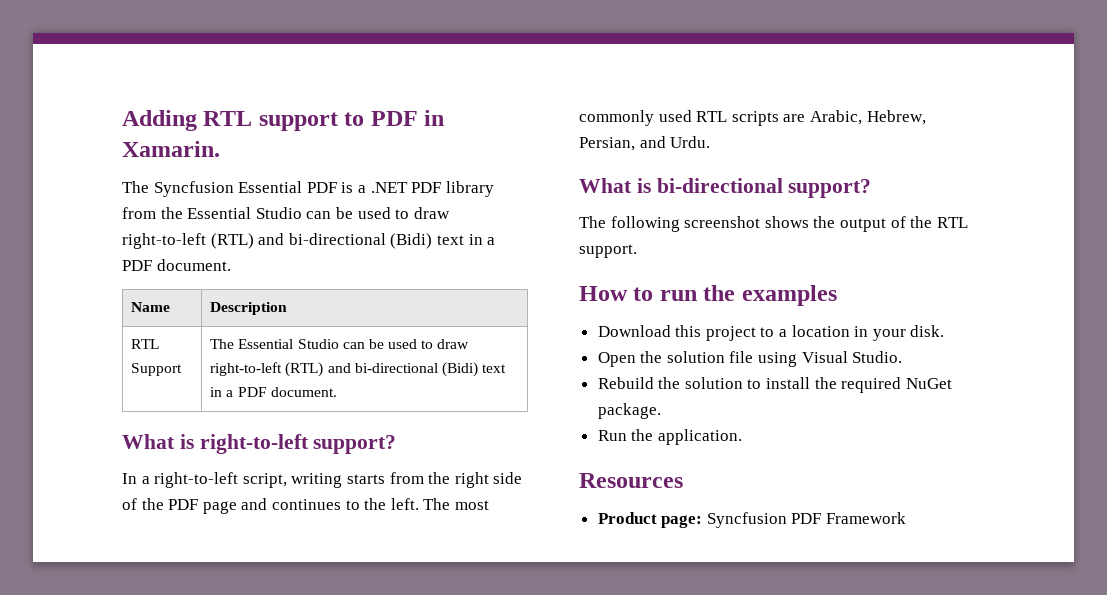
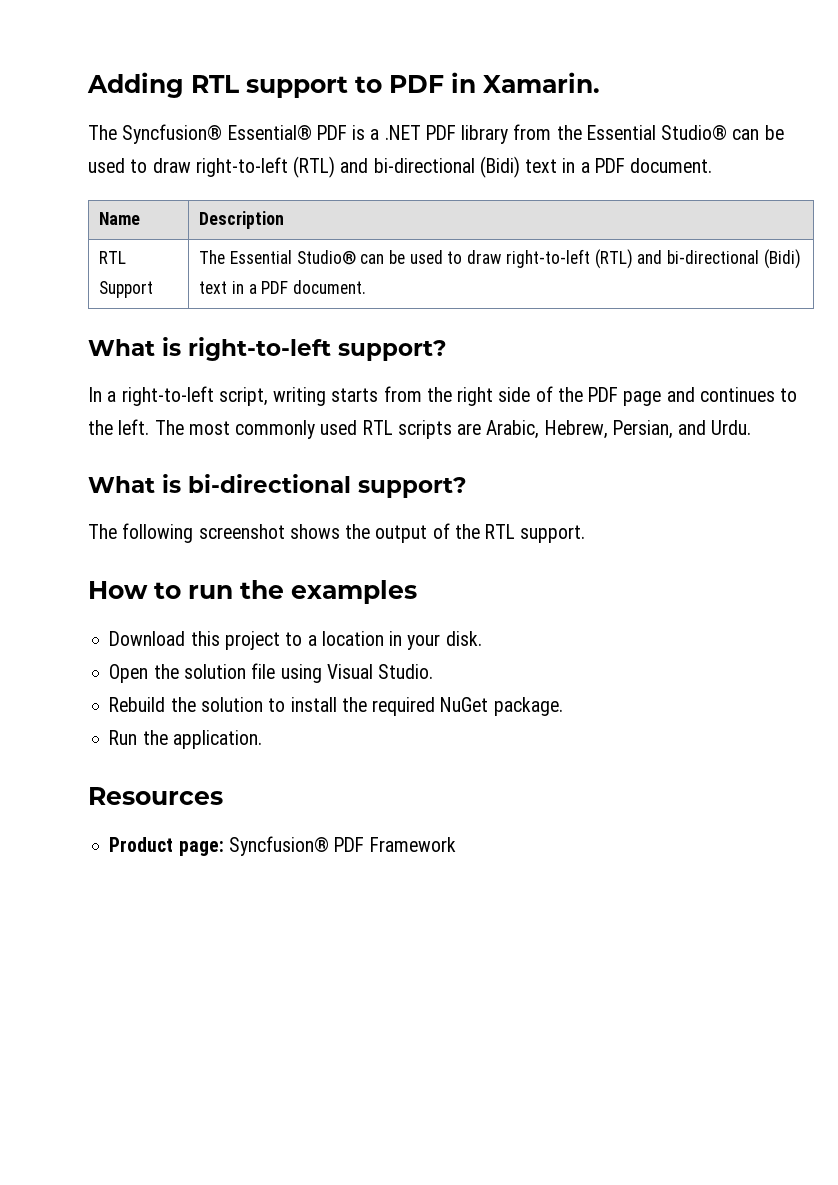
- The Syncfusion Essential PDF is a .NET PDF library from the Essential Studio can be used to draw right-to-left (RTL) and bi-directional (Bidi) text in a PDF document.
+ The Syncfusion® Essential® PDF is a .NET PDF library from the Essential Studio® can be used to draw right-to-left (RTL) and bi-directional (Bidi) text in a PDF document.
- RTL Support | The Essential Studio can be used to draw right-to-left (RTL) and bi-directional (Bidi) text in a PDF document.
+ RTL Support | The Essential Studio® can be used to draw right-to-left (RTL) and bi-directional (Bidi) text in a PDF document.
- Product page: Syncfusion PDF Framework
+ Product page: Syncfusion® PDF Framework

